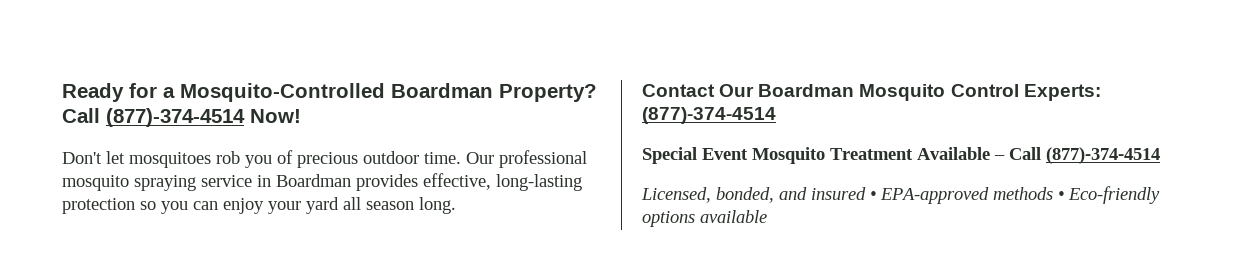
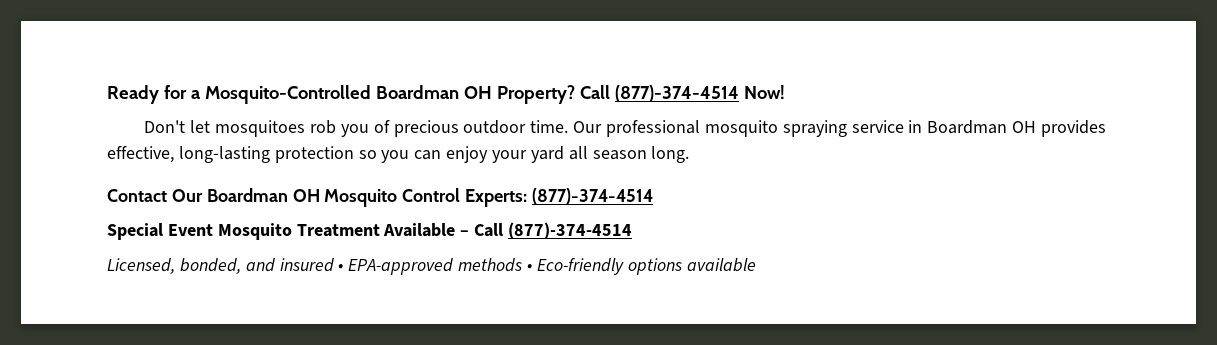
- Ready for a Mosquito-Controlled Boardman Property?
+ Ready for a Mosquito-Controlled Boardman OH Property?
- Our professional mosquito spraying service in Boardman provides effective, long-lasting protection so you can enjoy your yard all season long.
+ Our professional mosquito spraying service in Boardman OH provides effective, long-lasting protection so you can enjoy your yard all season long.
- Contact Our Boardman Mosquito Control Experts: (877)-374-4514
+ Contact Our Boardman OH Mosquito Control Experts: (877)-374-4514

